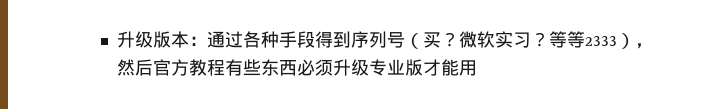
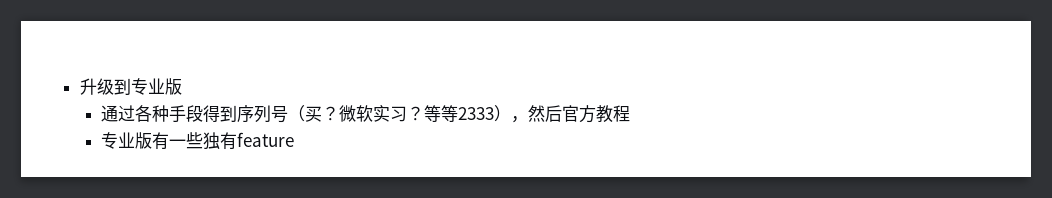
- 升级版本：通过各种手段得到序列号（买？
+ 升级到专业版
+ 通过各种手段得到序列号（买？
- 等等2333），然后官方教程有些东西必须升级专业版才能用
+ 等等2333），然后官方教程
+ 专业版有一些独有feature

